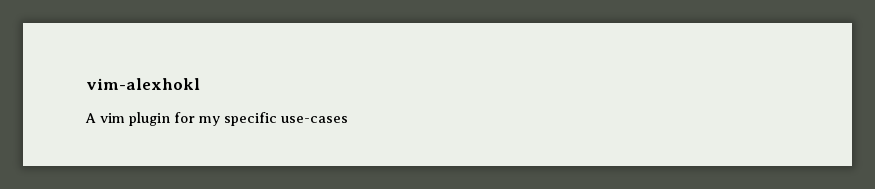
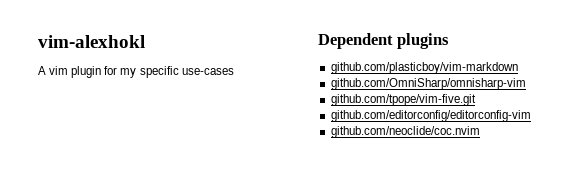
+ Dependent plugins
+ github.com/plasticboy/vim-markdown
+ github.com/OmniSharp/omnisharp-vim
+ github.com/tpope/vim-five.git
+ github.com/editorconfig/editorconfig-vim
+ github.com/neoclide/coc.nvim

